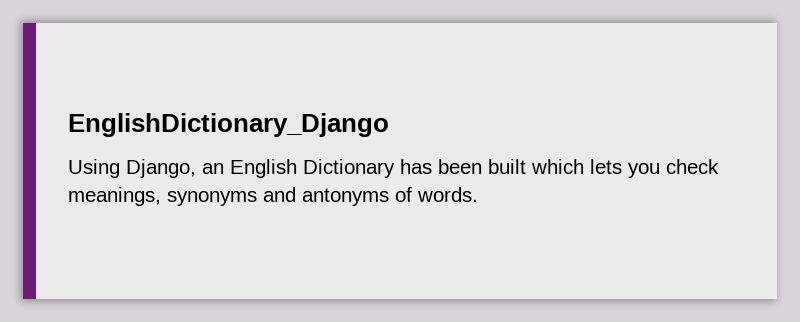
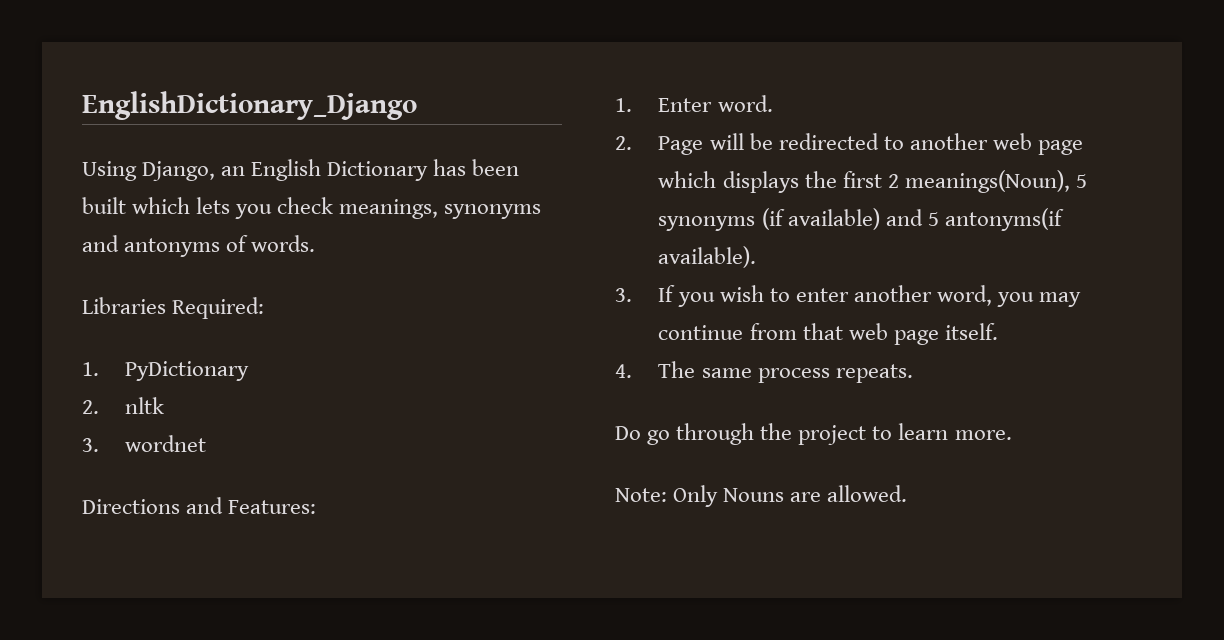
+ Libraries Required:
+ 1. PyDictionary
+ 2. nltk
+ 3. wordnet
+ Directions and Features:
+ 1. Enter word.
+ 2. Page will be redirected to another web page which displays the first 2 meanings(Noun), 5 synonyms (if available) and 5 antonyms(if available).
+ 3. If you wish to enter another word, you may continue from that web page itself.
+ 4. The same process repeats.
+ Do go through the project to learn more.
+ Note: Only Nouns are allowed.

